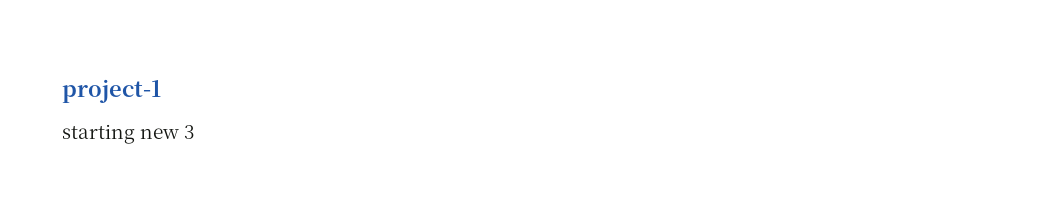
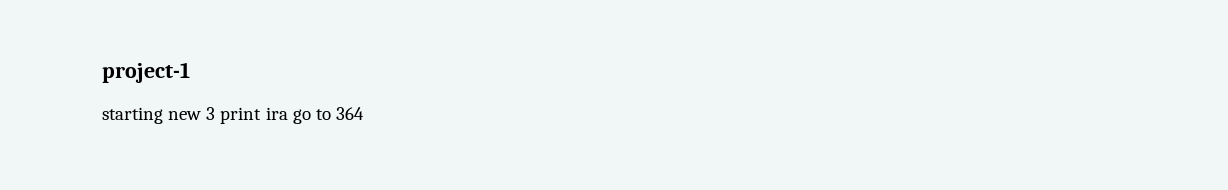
- starting new 3
+ starting new 3 print ira go to 364

